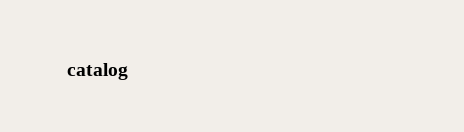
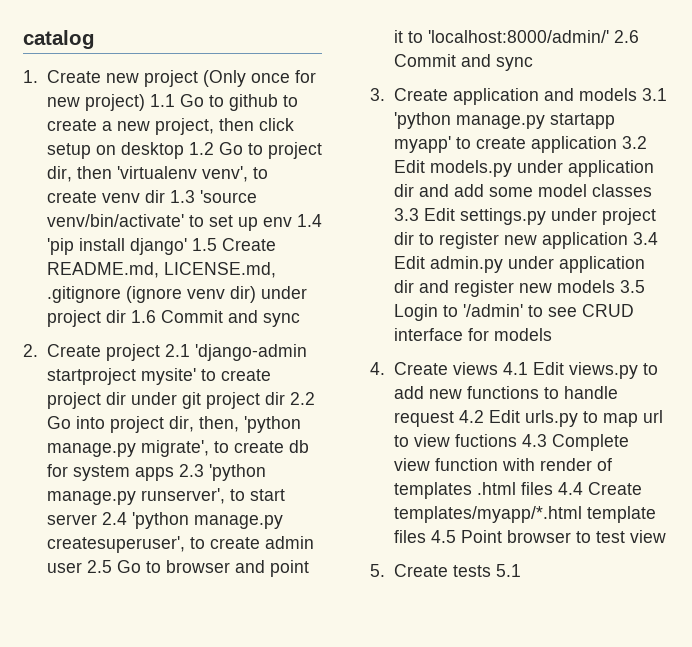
+ 1. Create new project (Only once for new project) 1.1 Go to github to create a new project, then click setup on desktop 1.2 Go to project dir, then 'virtualenv venv', to create venv dir 1.3 'source venv/bin/activate' to set up env 1.4 'pip install django' 1.5 Create README.md, LICENSE.md, .gitignore (ignore venv dir) under project dir 1.6 Commit and sync
+ 2. Create project 2.1 'django-admin startproject mysite' to create project dir under git project dir 2.2 Go into project dir, then, 'python manage.py migrate', to create db for system apps 2.3 'python manage.py runserver', to start server 2.4 'python manage.py createsuperuser', to create admin user 2.5 Go to browser and point it to 'localhost:8000/admin/' 2.6 Commit and sync
+ 3. Create application and models 3.1 'python manage.py startapp myapp' to create application 3.2 Edit models.py under application dir and add some model classes 3.3 Edit settings.py under project dir to register new application 3.4 Edit admin.py under application dir and register new models 3.5 Login to '/admin' to see CRUD interface for models
+ 4. Create views 4.1 Edit views.py to add new functions to handle request 4.2 Edit urls.py to map url to view fuctions 4.3 Complete view function with render of templates .html files 4.4 Create templates/myapp/*.html template files 4.5 Point browser to test view
+ 5. Create tests 5.1

